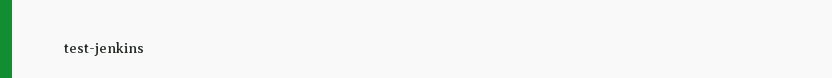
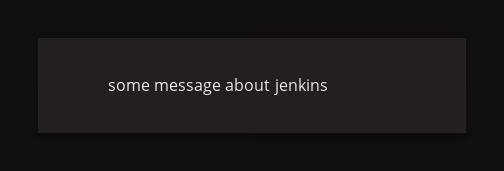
- test-jenkins
+ some message about jenkins

